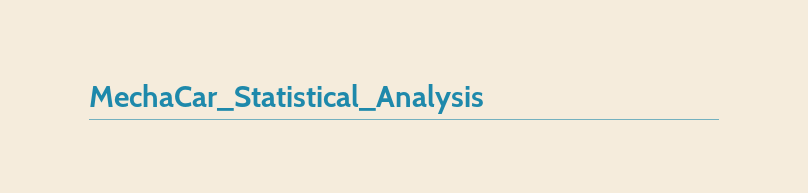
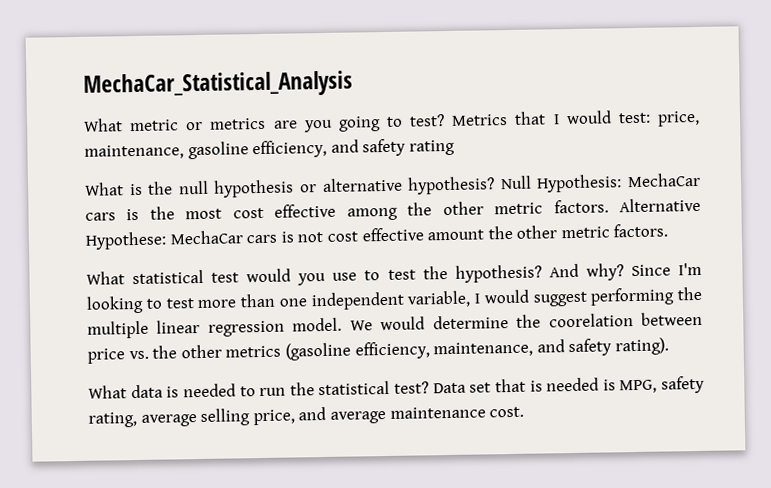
+ What metric or metrics are you going to test? Metrics that I would test: price, maintenance, gasoline efficiency, and safety rating
+ What is the null hypothesis or alternative hypothesis? Null Hypothesis: MechaCar cars is the most cost effective among the other metric factors. Alternative Hypothese: MechaCar cars is not cost effective amount the other metric factors.
+ What statistical test would you use to test the hypothesis? And why? Since I'm looking to test more than one independent variable, I would suggest performing the multiple linear regression model. We would determine the coorelation between price vs. the other metrics (gasoline efficiency, maintenance, and safety rating).
+ What data is needed to run the statistical test? Data set that is needed is MPG, safety rating, average selling price, and average maintenance cost.

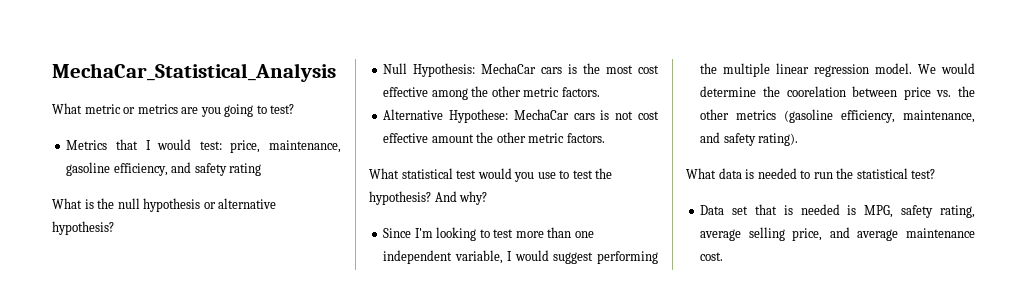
- What metric or metrics are you going to test? Metrics that I would test: price, maintenance, gasoline efficiency, and safety rating
+ What metric or metrics are you going to test?
+ Metrics that I would test: price, maintenance, gasoline efficiency, and safety rating
- What is the null hypothesis or alternative hypothesis? Null Hypothesis: MechaCar cars is the most cost effective among the other metric factors. Alternative Hypothese: MechaCar cars is not cost effective amount the other metric factors.
+ What is the null hypothesis or alternative hypothesis?
+ Null Hypothesis: MechaCar cars is the most cost effective among the other metric factors.
+ Alternative Hypothese: MechaCar cars is not cost effective amount the other metric factors.
- And why? Since I'm looking to test more than one independent variable, I would suggest performing the multiple linear regression model.
+ And why?
+ Since I'm looking to test more than one independent variable, I would suggest performing the multiple linear regression model.
- What data is needed to run the statistical test? Data set that is needed is MPG, safety rating, average selling price, and average maintenance cost.
+ What data is needed to run the statistical test?
+ Data set that is needed is MPG, safety rating, average selling price, and average maintenance cost.

